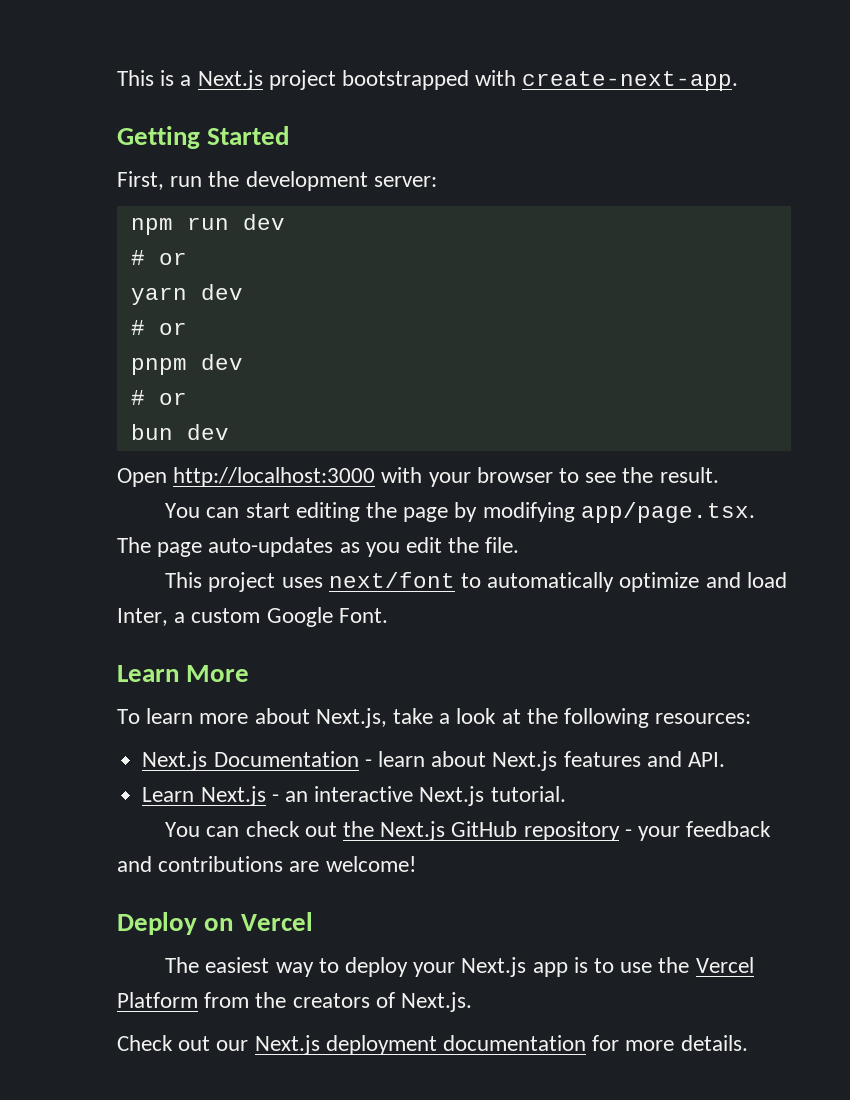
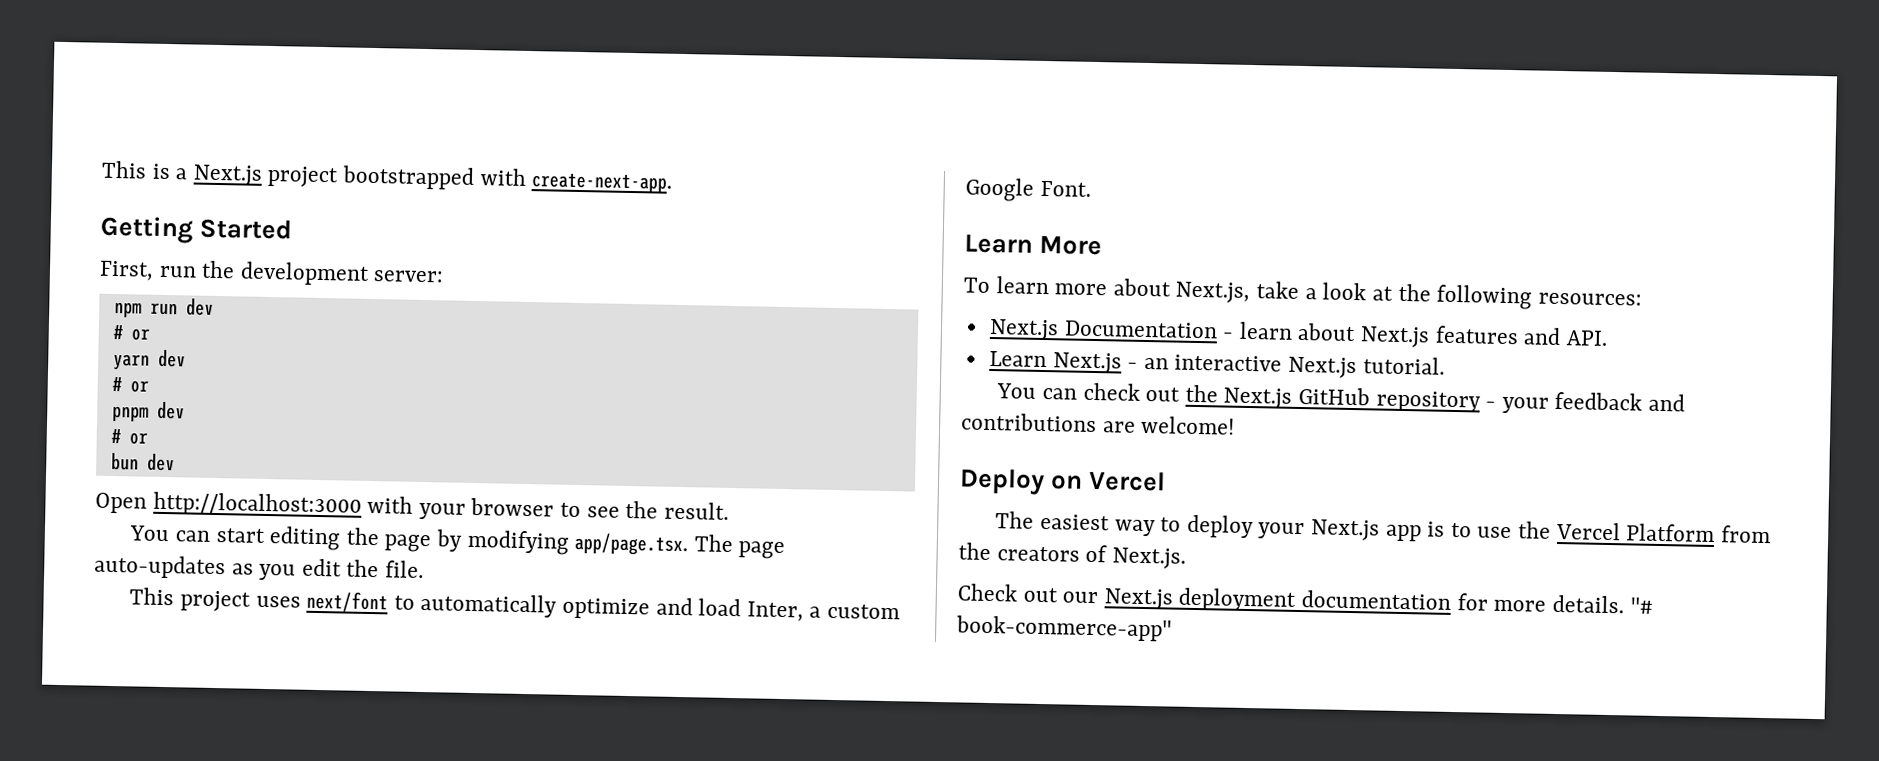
+ "# book-commerce-app"

